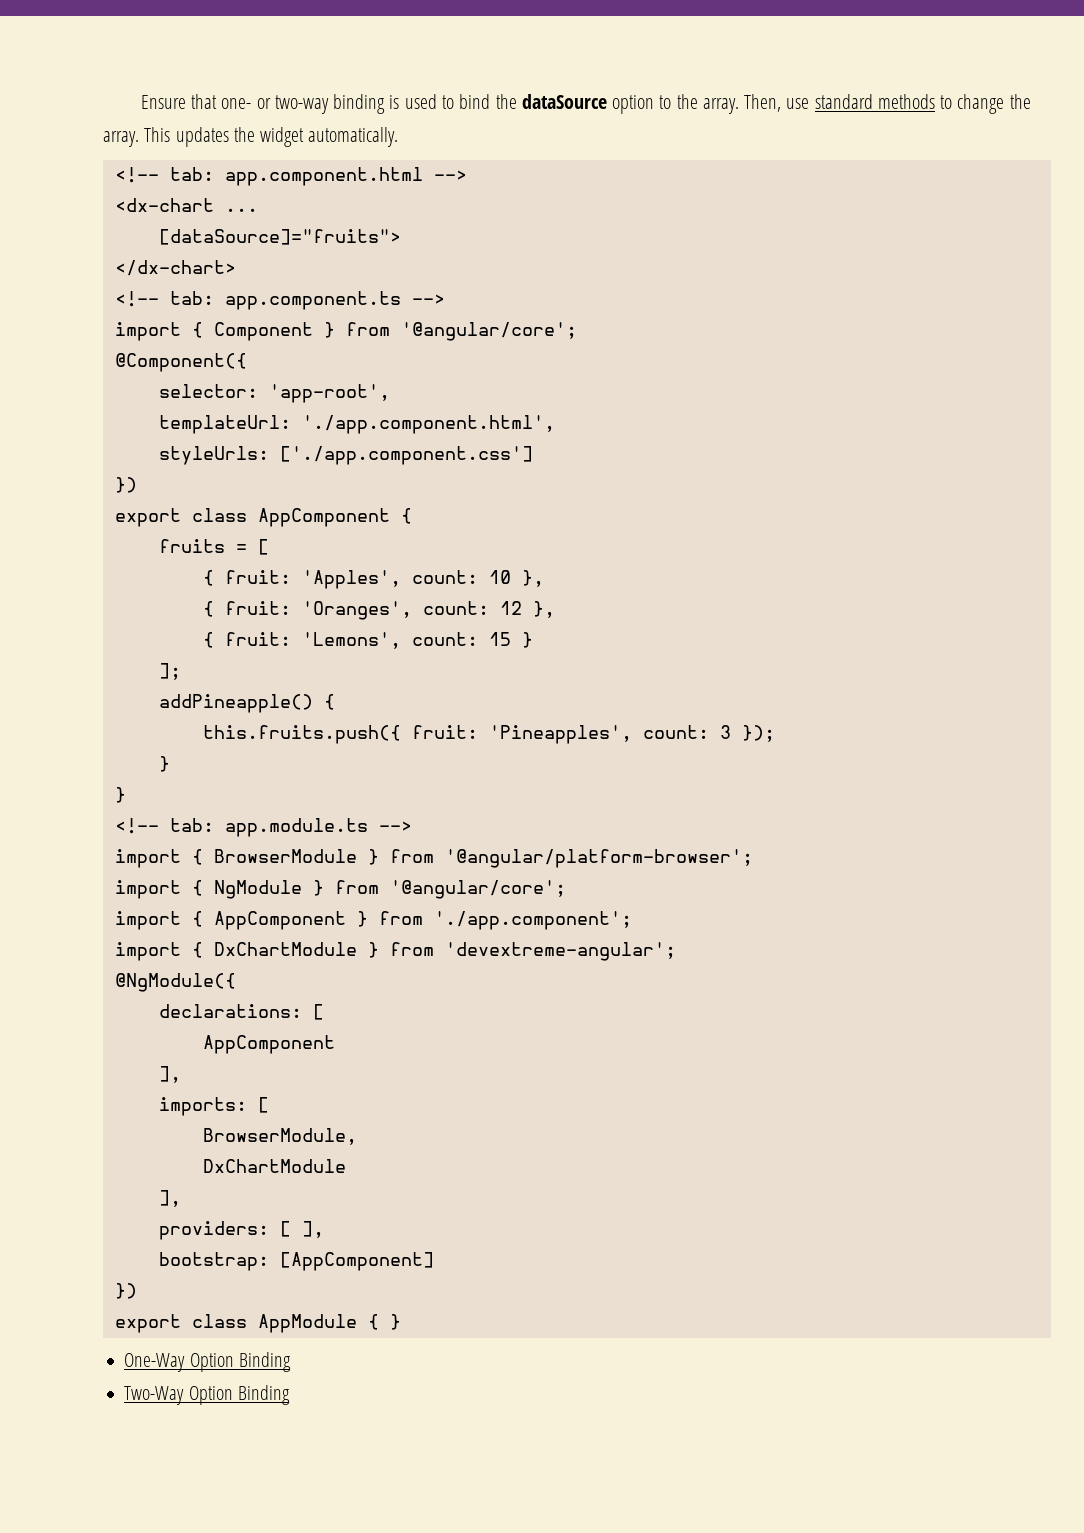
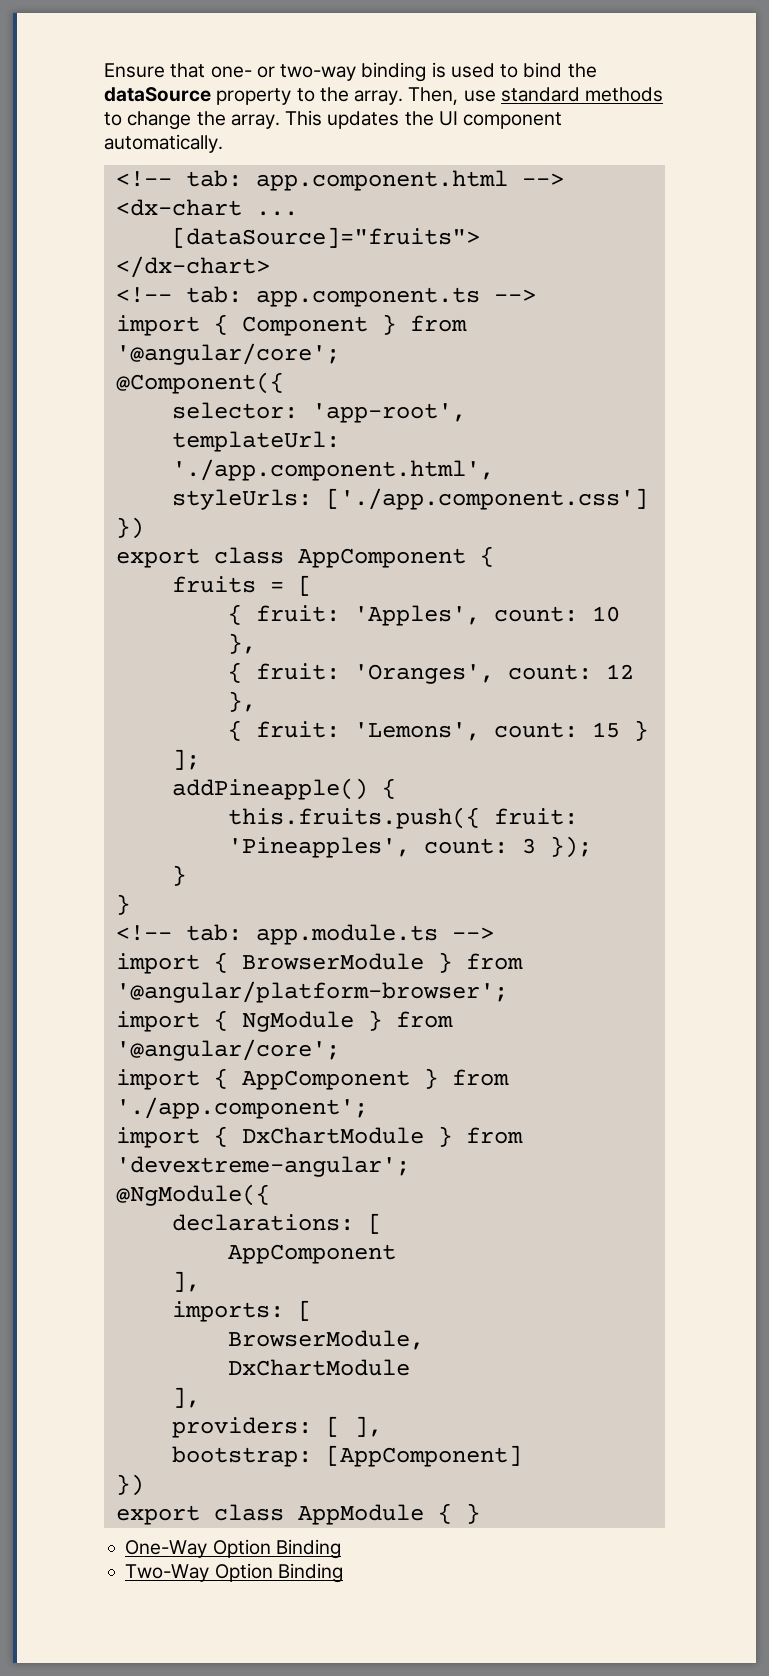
- Ensure that one- or two-way binding is used to bind the dataSource option to the array.
+ Ensure that one- or two-way binding is used to bind the dataSource property to the array.
- This updates the widget automatically.
+ This updates the UI component automatically.

